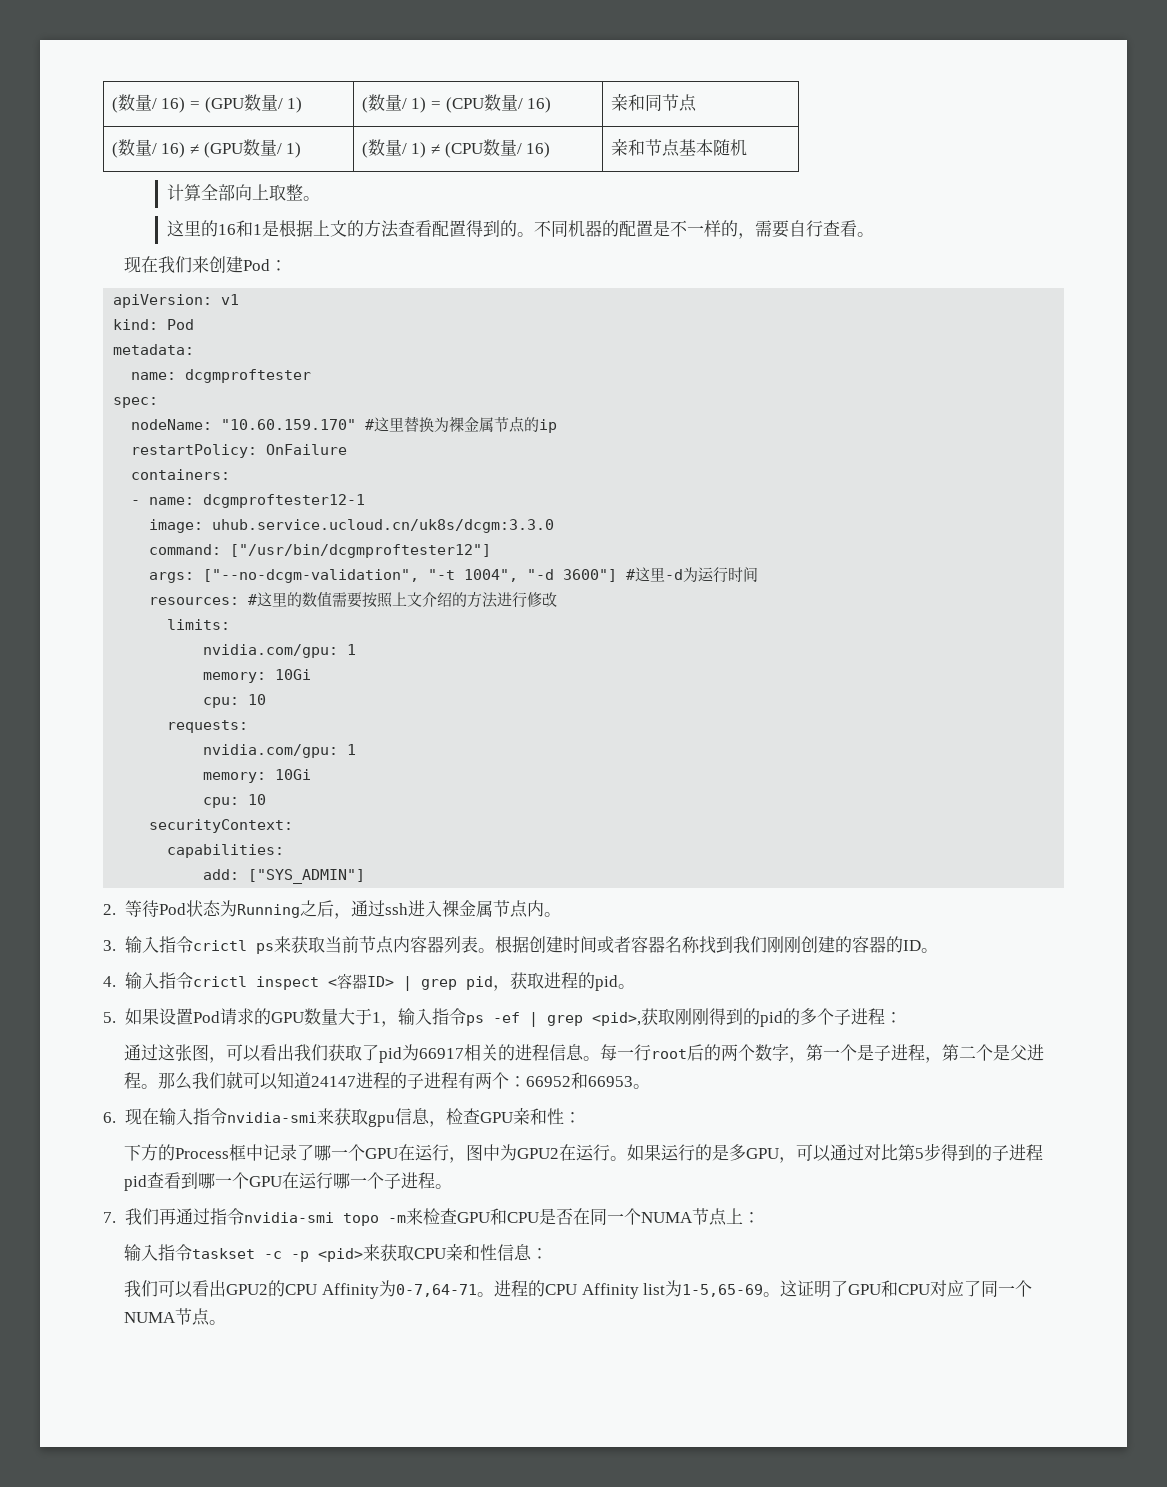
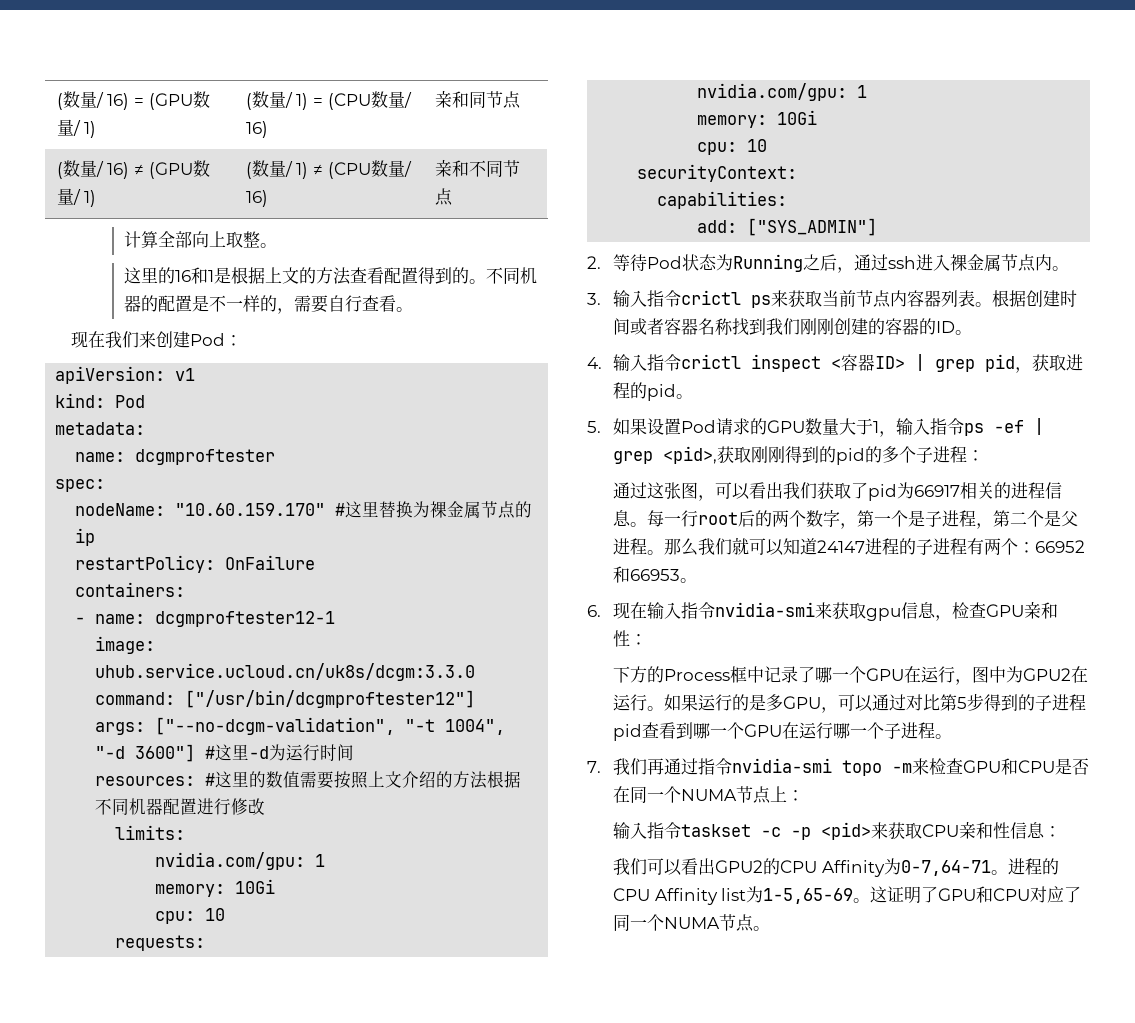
- (数量/ 16) ≠ (GPU数量/ 1) | (数量/ 1) ≠ (CPU数量/ 16) | 亲和节点基本随机
+ (数量/ 16) ≠ (GPU数量/ 1) | (数量/ 1) ≠ (CPU数量/ 16) | 亲和不同节点
- resources: #这里的数值需要按照上文介绍的方法进行修改
+ resources: #这里的数值需要按照上文介绍的方法根据不同机器配置进行修改

